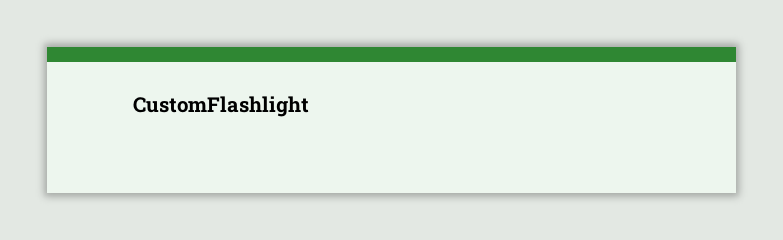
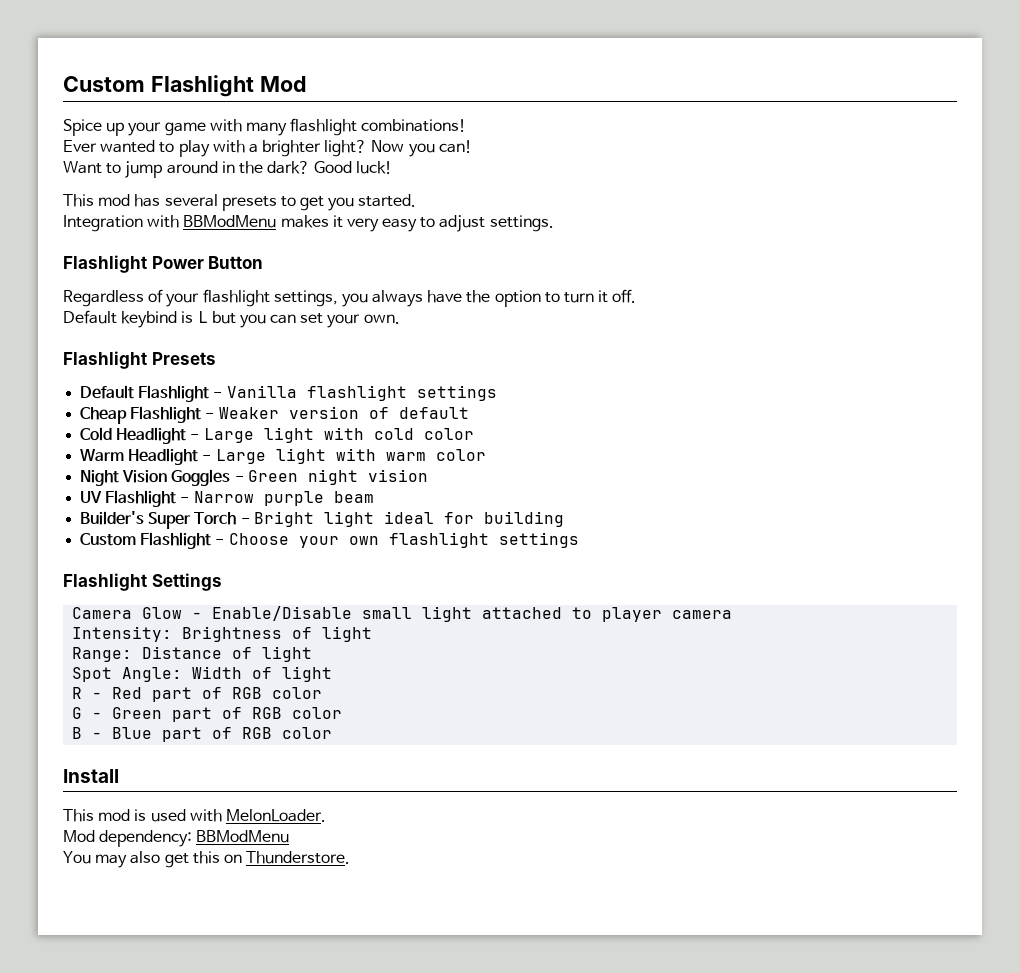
- CustomFlashlight
+ Custom Flashlight Mod
+ Spice up your game with many flashlight combinations!
+ Ever wanted to play with a brighter light? Now you can!
+ Want to jump around in the dark? Good luck!
+ This mod has several presets to get you started.
+ Integration with BBModMenu makes it very easy to adjust settings.
+ Flashlight Power Button
+ Regardless of your flashlight settings, you always have the option to turn it off.
+ Default keybind is L but you can set your own.
+ Flashlight Presets
+ Default Flashlight - Vanilla flashlight settings
+ Cheap Flashlight - Weaker version of default
+ Cold Headlight - Large light with cold color
+ Warm Headlight - Large light with warm color
+ Night Vision Goggles - Green night vision
+ UV Flashlight - Narrow purple beam
+ Builder's Super Torch - Bright light ideal for building
+ Custom Flashlight - Choose your own flashlight settings
+ Flashlight Settings
+ Camera Glow - Enable/Disable small light attached to player camera
+ Intensity: Brightness of light
+ Range: Distance of light
+ Spot Angle: Width of light
+ R - Red part of RGB color
+ G - Green part of RGB color
+ B - Blue part of RGB color
+ Install
+ This mod is used with MelonLoader.
+ Mod dependency: BBModMenu
+ You may also get this on Thunderstore.

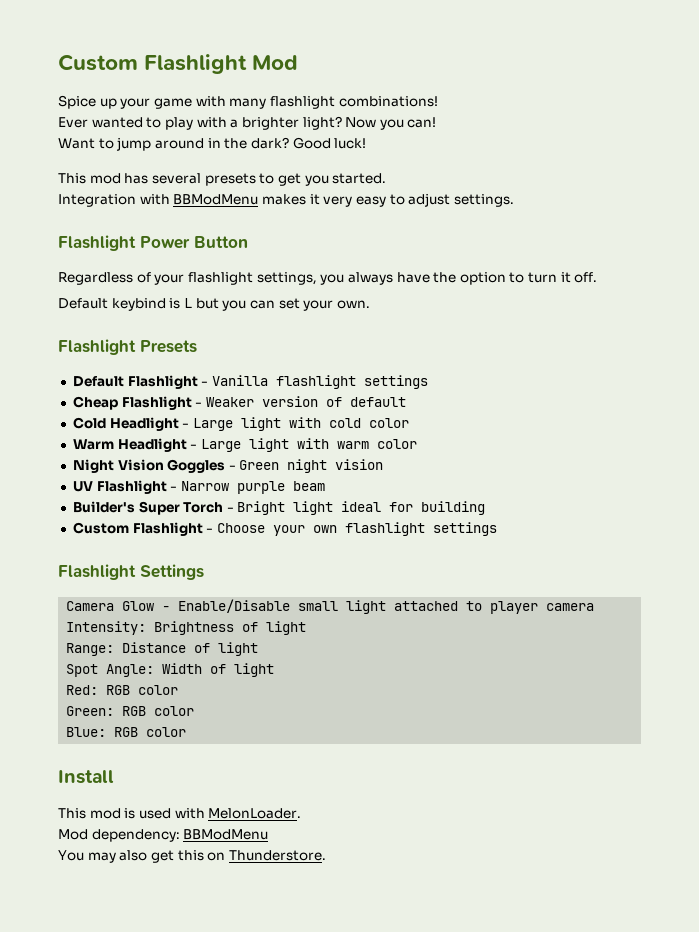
- R - Red part of RGB color
- G - Green part of RGB color
- B - Blue part of RGB color
+ Red: RGB color
+ Green: RGB color
+ Blue: RGB color

